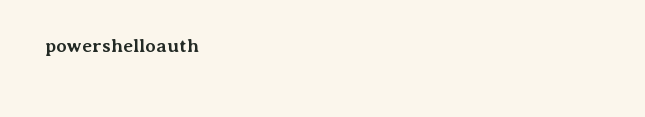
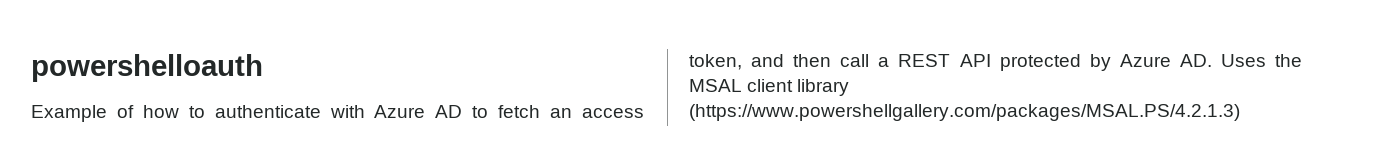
+ Example of how to authenticate with Azure AD to fetch an access token, and then call a REST API protected by Azure AD. Uses the MSAL client library (https://www.powershellgallery.com/packages/MSAL.PS/4.2.1.3)

